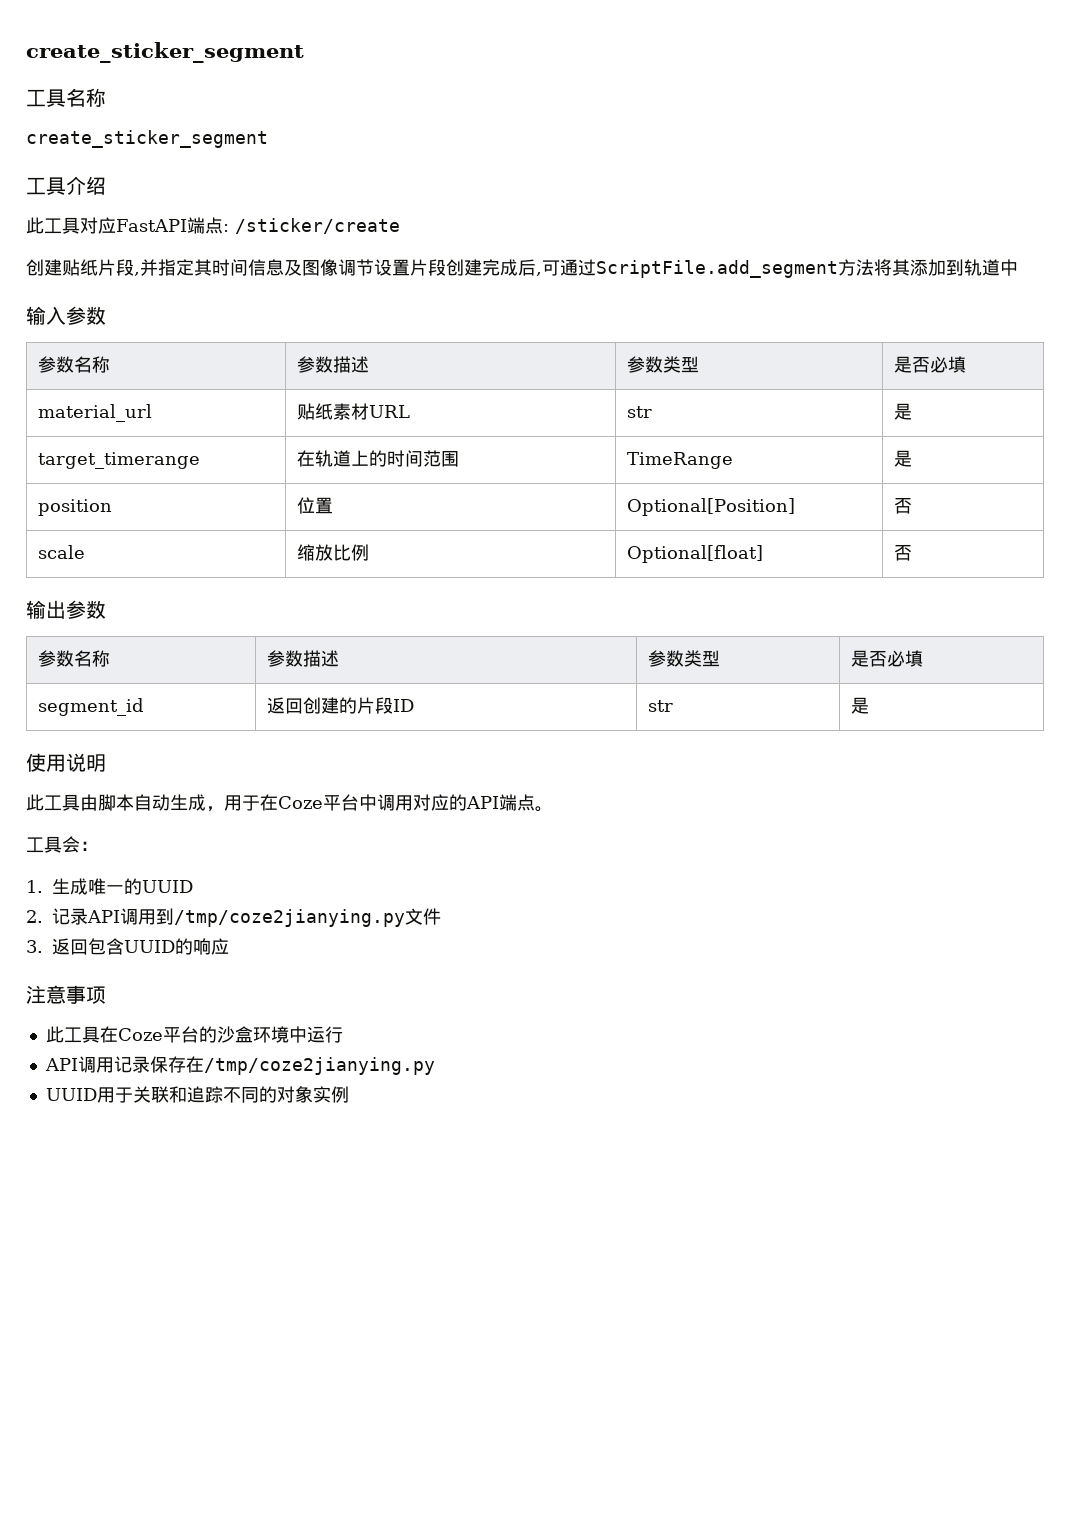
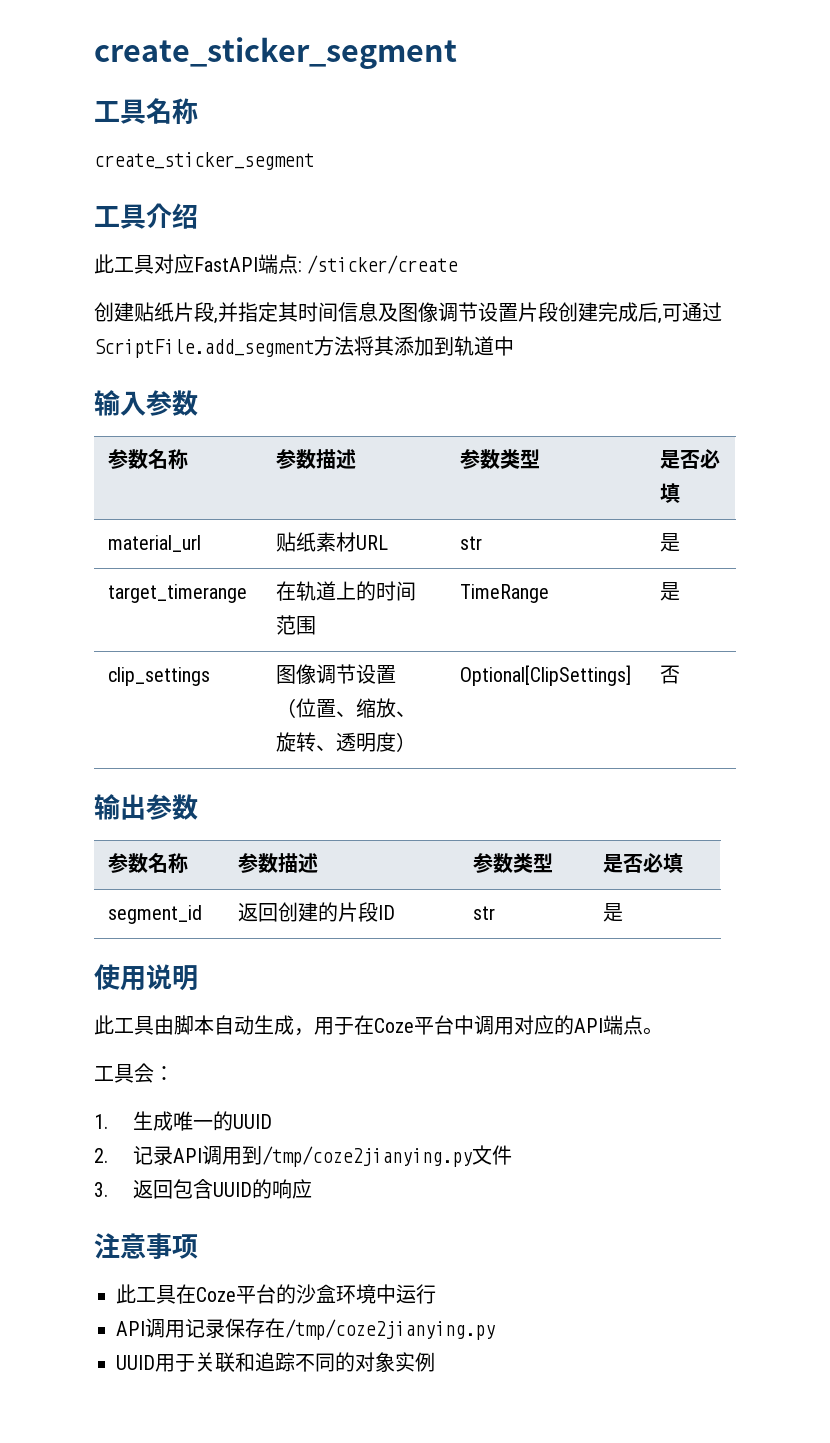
- position | 位置 | Optional[Position] | 否
- scale | 缩放比例 | Optional[float] | 否
+ clip_settings | 图像调节设置（位置、缩放、旋转、透明度） | Optional[ClipSettings] | 否

